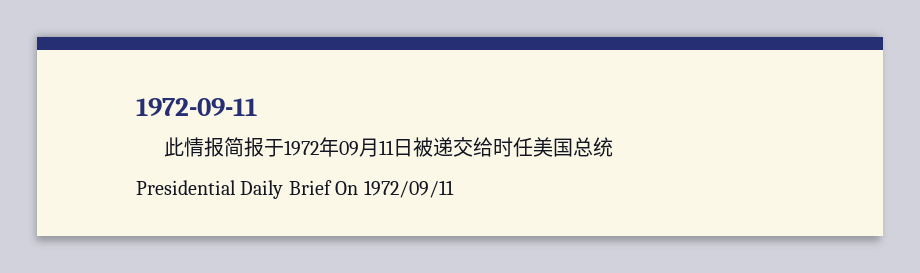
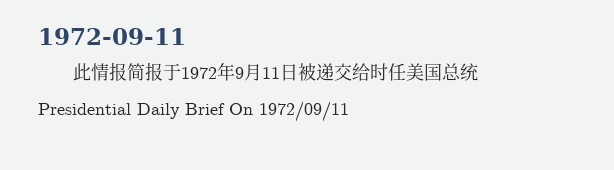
- 此情报简报于1972年09月11日被递交给时任美国总统
+ 此情报简报于1972年9月11日被递交给时任美国总统

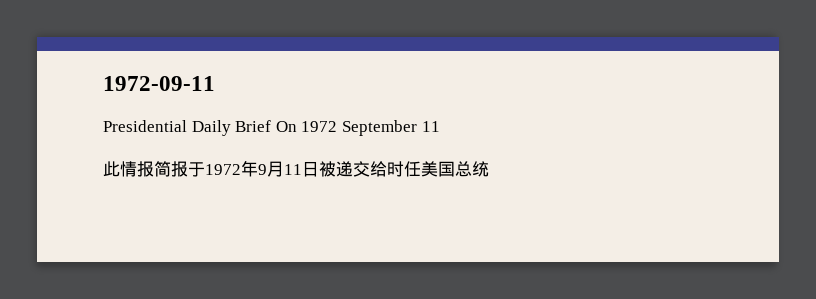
+ Presidential Daily Brief On 1972 September 11
- Presidential Daily Brief On 1972/09/11

